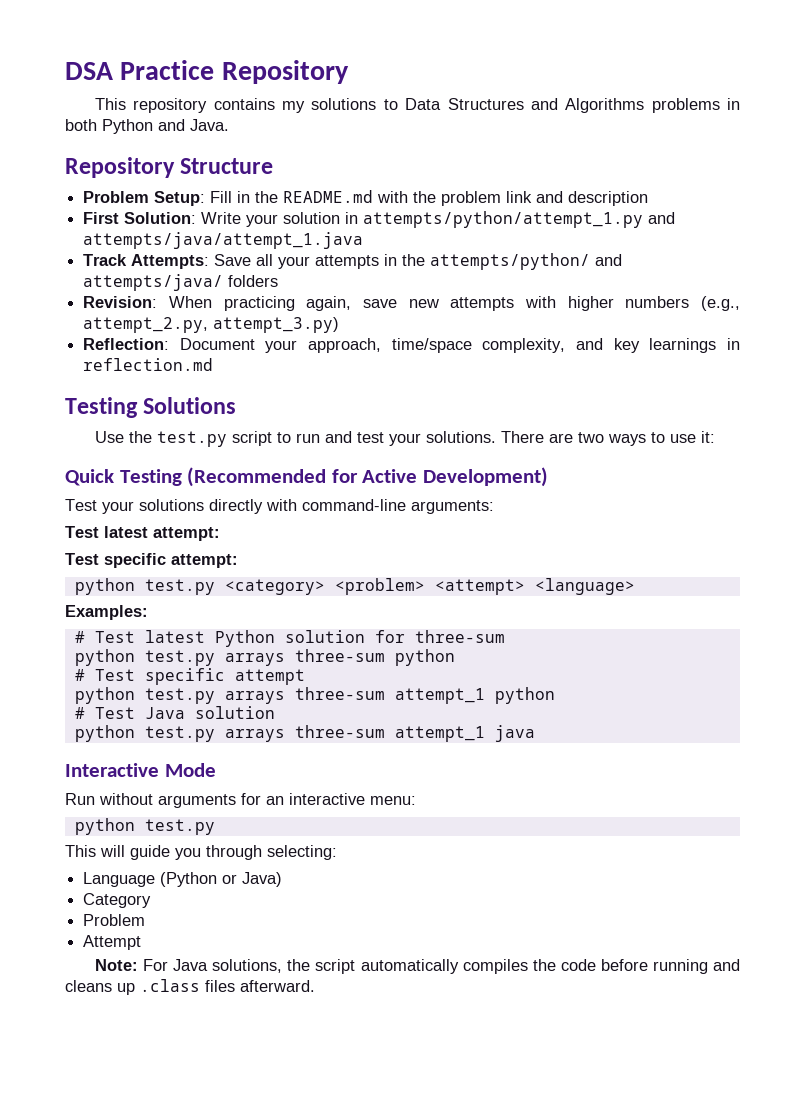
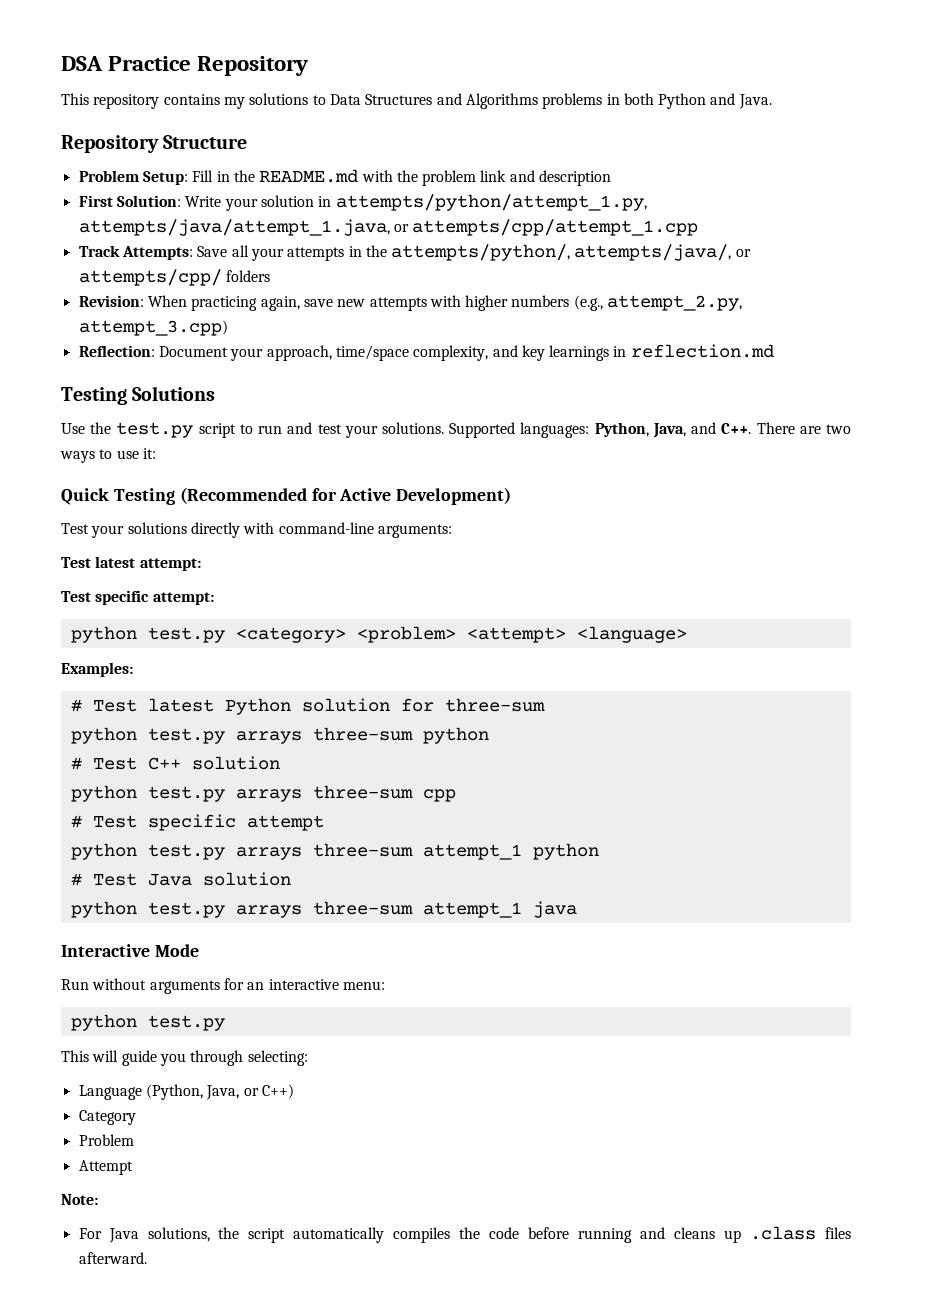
- First Solution: Write your solution in attempts/python/attempt_1.py and attempts/java/attempt_1.java
+ First Solution: Write your solution in attempts/python/attempt_1.py, attempts/java/attempt_1.java, or attempts/cpp/attempt_1.cpp
- Track Attempts: Save all your attempts in the attempts/python/ and attempts/java/ folders
+ Track Attempts: Save all your attempts in the attempts/python/, attempts/java/, or attempts/cpp/ folders
- Revision: When practicing again, save new attempts with higher numbers (e.g., attempt_2.py, attempt_3.py)
+ Revision: When practicing again, save new attempts with higher numbers (e.g., attempt_2.py, attempt_3.cpp)
- There are two ways to use it:
+ Supported languages: Python, Java, and C++. There are two ways to use it:
+ # Test C++ solution
+ python test.py arrays three-sum cpp
- Language (Python or Java)
+ Language (Python, Java, or C++)
- Note: For Java solutions, the script automatically compiles the code before running and cleans up .class files afterward.
+ Note:
+ For Java solutions, the script automatically compiles the code before running and cleans up .class files afterward.

